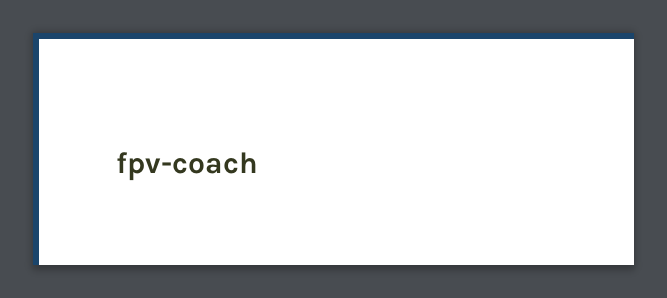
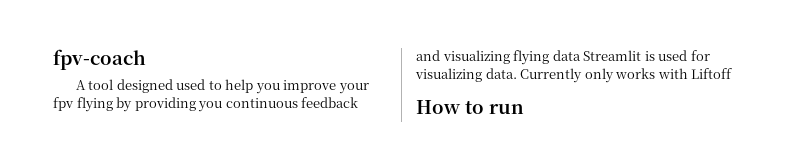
+ A tool designed used to help you improve your fpv flying by providing you continuous feedback and visualizing flying data Streamlit is used for visualizing data. Currently only works with Liftoff
+ How to run

